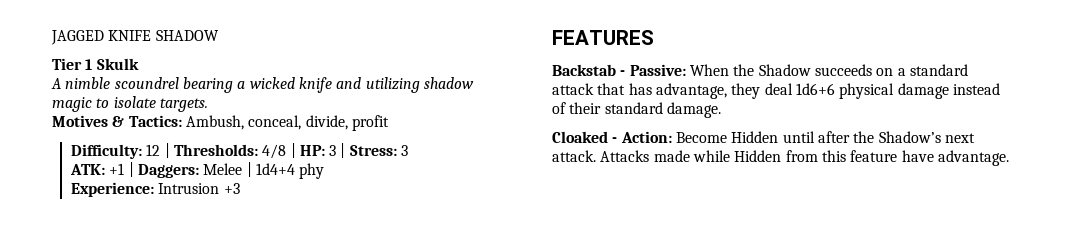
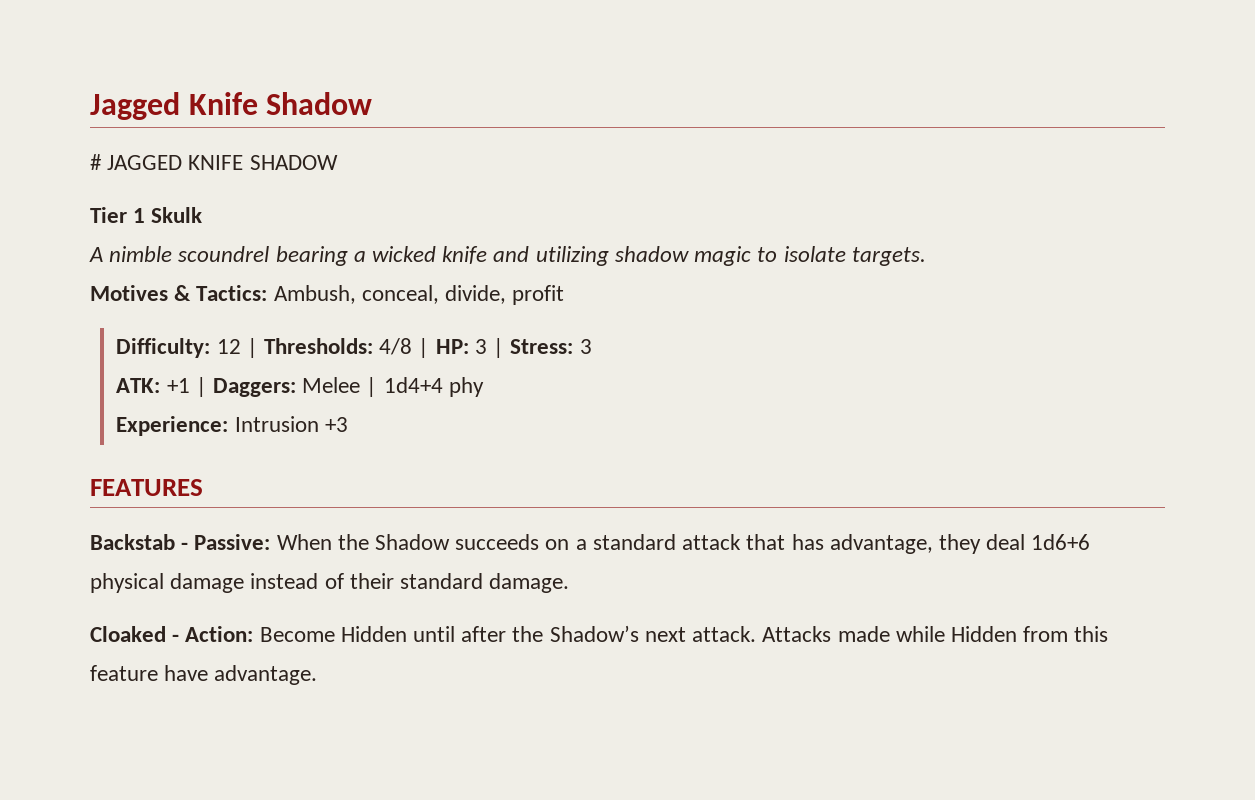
- JAGGED KNIFE SHADOW
+ Jagged Knife Shadow
+ # JAGGED KNIFE SHADOW

